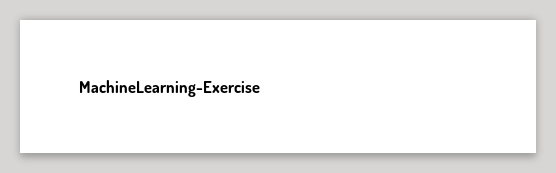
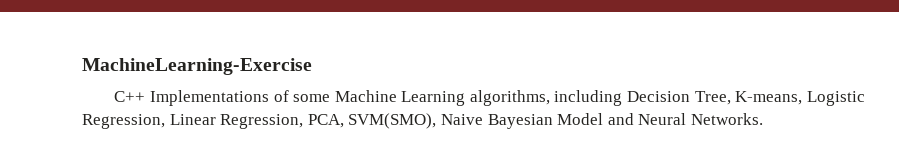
+ C++ Implementations of some Machine Learning algorithms, including Decision Tree, K-means, Logistic Regression, Linear Regression, PCA, SVM(SMO), Naive Bayesian Model and Neural Networks.

